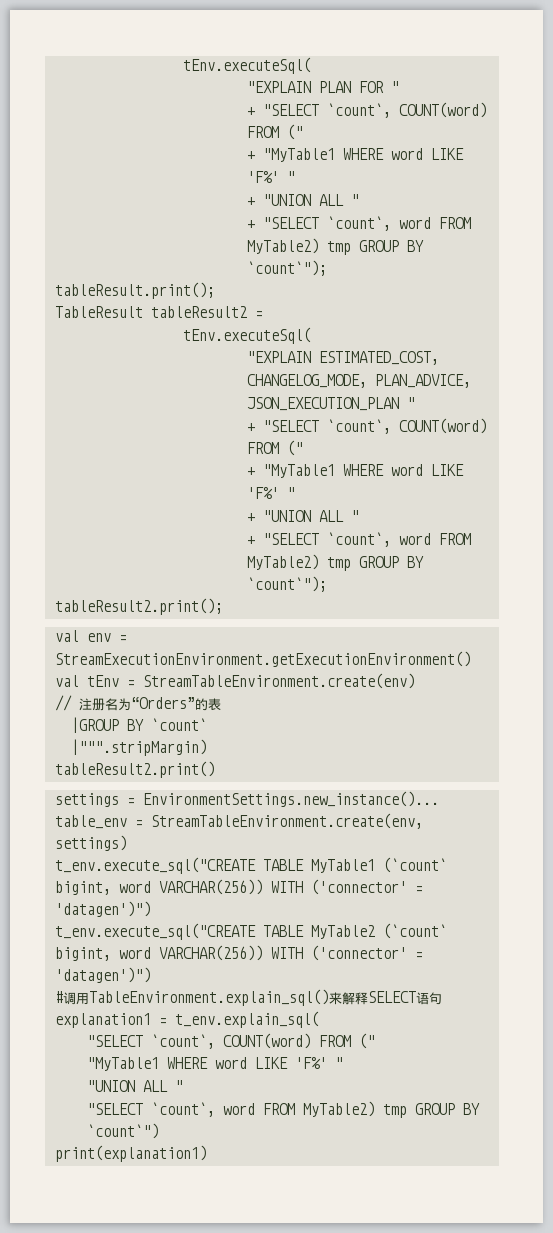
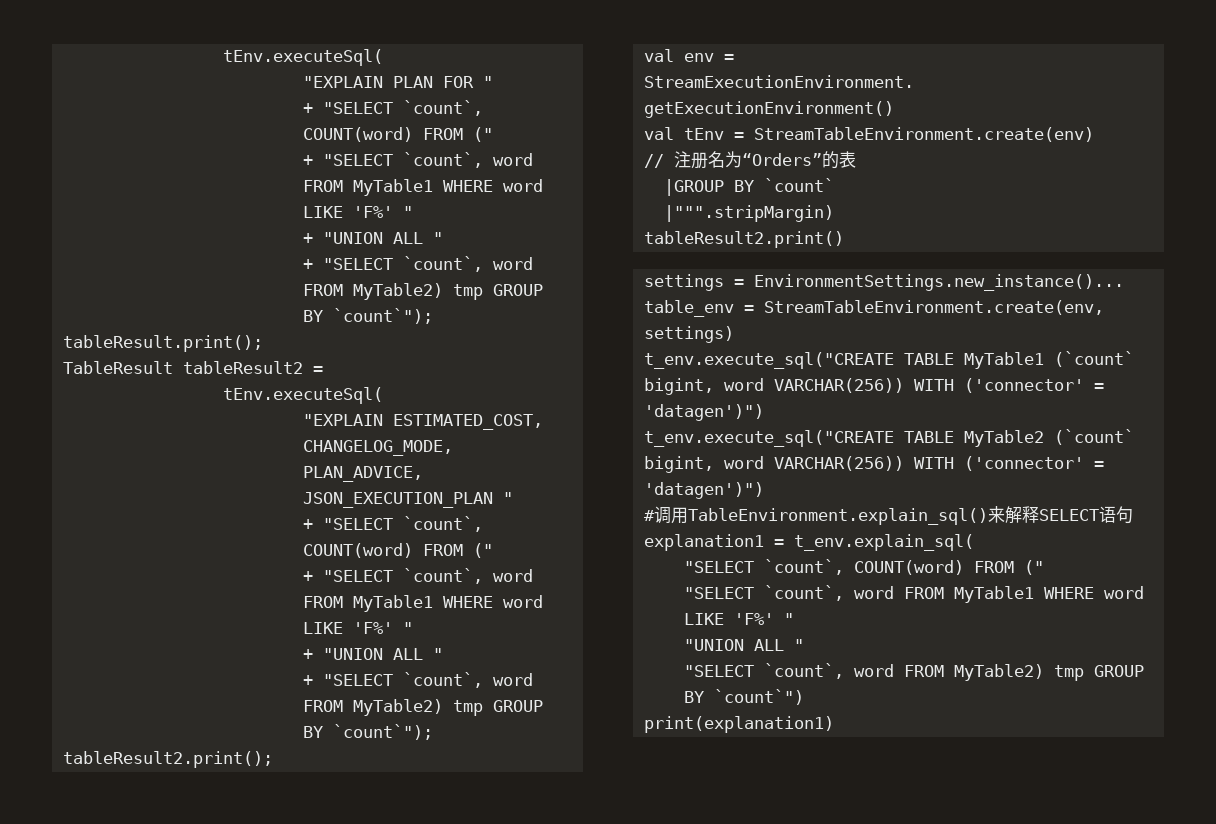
  "EXPLAIN PLAN FOR "
  + "SELECT `count`, COUNT(word) FROM ("
- + "MyTable1 WHERE word LIKE 'F%' "
+ + "SELECT `count`, word FROM MyTable1 WHERE word LIKE 'F%' "
  "EXPLAIN ESTIMATED_COST, CHANGELOG_MODE, PLAN_ADVICE, JSON_EXECUTION_PLAN "
  + "SELECT `count`, COUNT(word) FROM ("
- + "MyTable1 WHERE word LIKE 'F%' "
+ + "SELECT `count`, word FROM MyTable1 WHERE word LIKE 'F%' "
  explanation1 = t_env.explain_sql(
  "SELECT `count`, COUNT(word) FROM ("
- "MyTable1 WHERE word LIKE 'F%' "
+ "SELECT `count`, word FROM MyTable1 WHERE word LIKE 'F%' "

